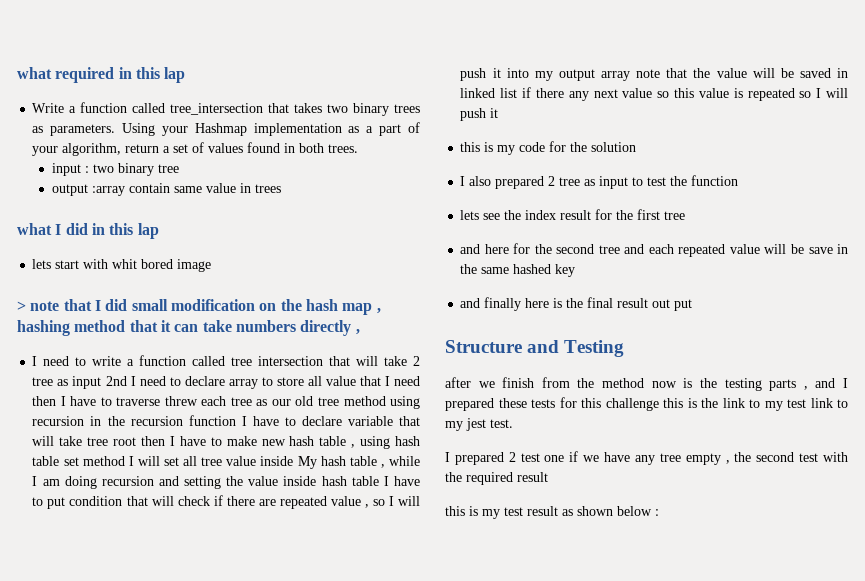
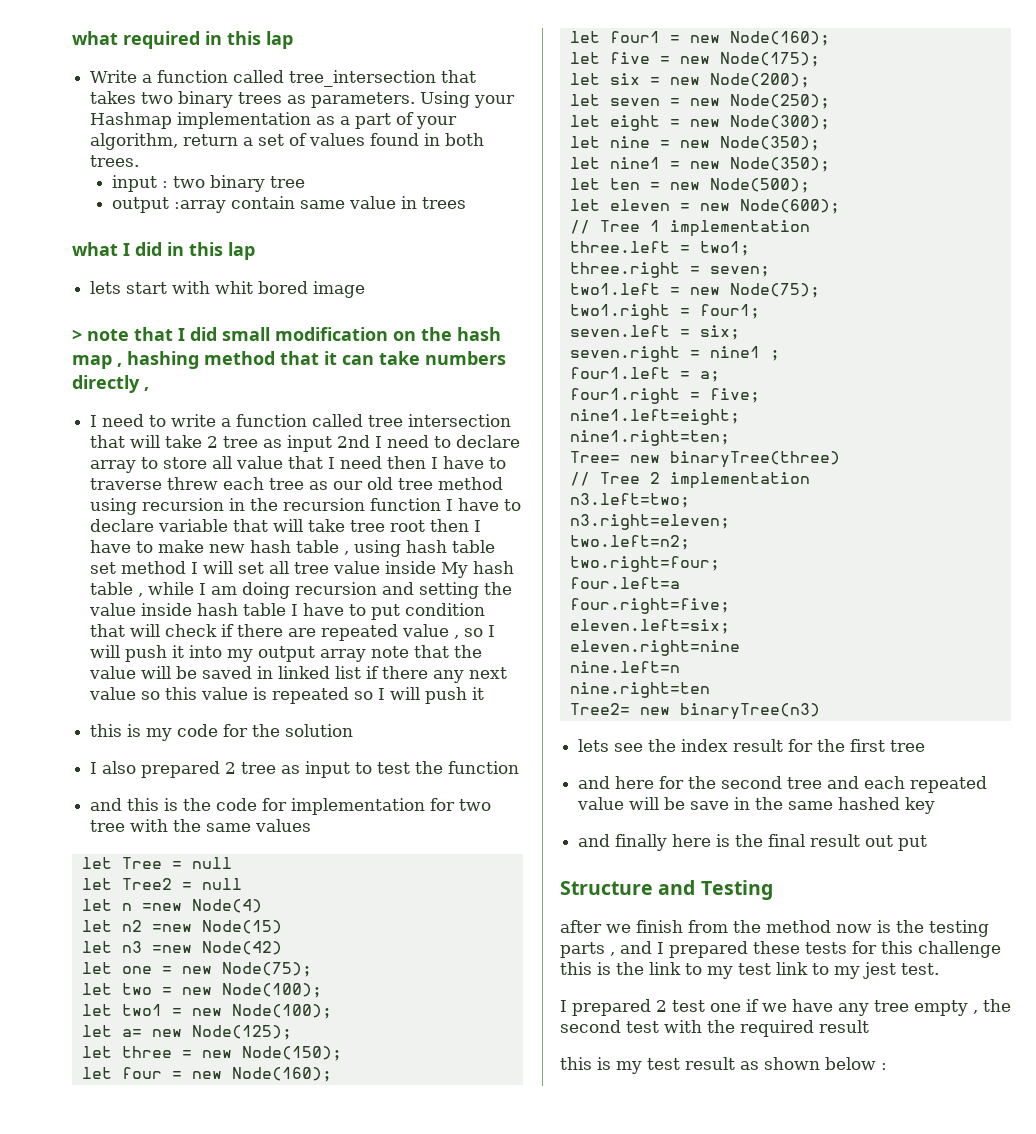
+ and this is the code for implementation for two tree with the same values
+ let Tree = null
+ let Tree2 = null
+ let n =new Node(4)
+ let n2 =new Node(15)
+ let n3 =new Node(42)
+ let one = new Node(75);
+ let two = new Node(100);
+ let two1 = new Node(100);
+ let a= new Node(125);
+ let three = new Node(150);
+ let four = new Node(160);
+ let four1 = new Node(160);
+ let five = new Node(175);
+ let six = new Node(200);
+ let seven = new Node(250);
+ let eight = new Node(300);
+ let nine = new Node(350);
+ let nine1 = new Node(350);
+ let ten = new Node(500);
+ let eleven = new Node(600);
+ // Tree 1 implementation
+ three.left = two1;
+ three.right = seven;
+ two1.left = new Node(75);
+ two1.right = four1;
+ seven.left = six;
+ seven.right = nine1 ;
+ four1.left = a;
+ four1.right = five;
+ nine1.left=eight;
+ nine1.right=ten;
+ Tree= new binaryTree(three)
+ // Tree 2 implementation
+ n3.left=two;
+ n3.right=eleven;
+ two.left=n2;
+ two.right=four;
+ four.left=a
+ four.right=five;
+ eleven.left=six;
+ eleven.right=nine
+ nine.left=n
+ nine.right=ten
+ Tree2= new binaryTree(n3)

